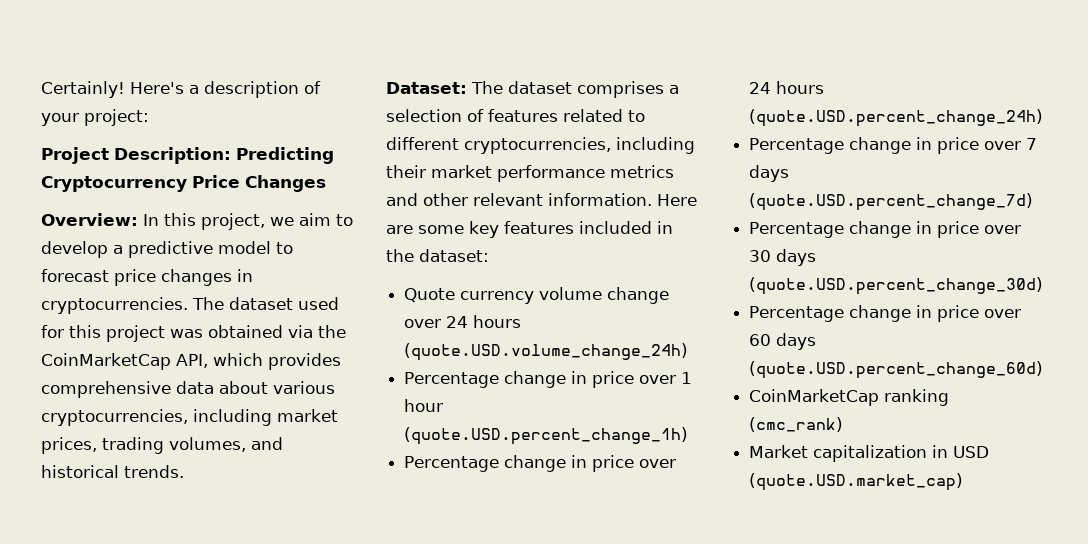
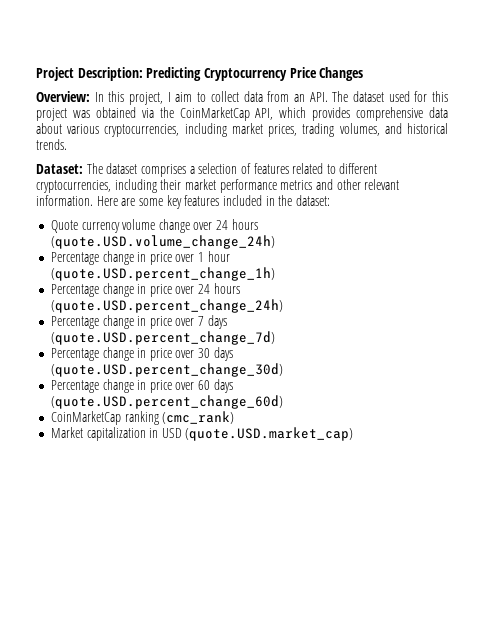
- Certainly! Here's a description of your project:
- Overview: In this project, we aim to develop a predictive model to forecast price changes in cryptocurrencies. The dataset used for this project was obtained via the CoinMarketCap API, which provides comprehensive data about various cryptocurrencies, including market prices, trading volumes, and historical trends.
+ Overview: In this project, I aim to collect data from an API. The dataset used for this project was obtained via the CoinMarketCap API, which provides comprehensive data about various cryptocurrencies, including market prices, trading volumes, and historical trends.

